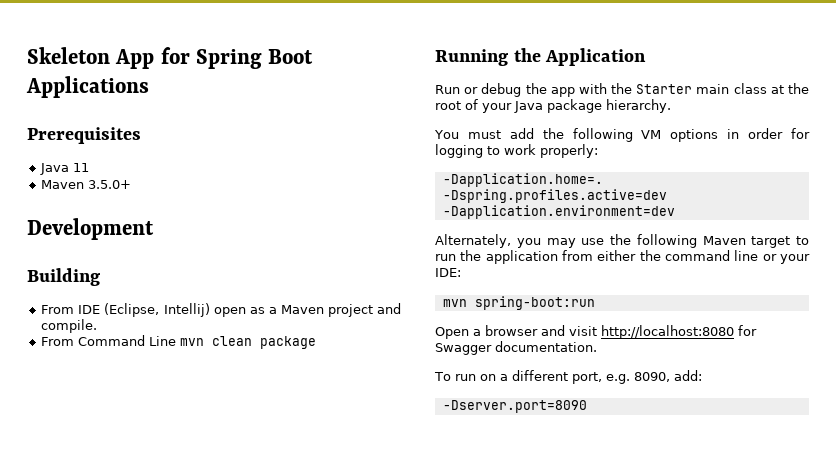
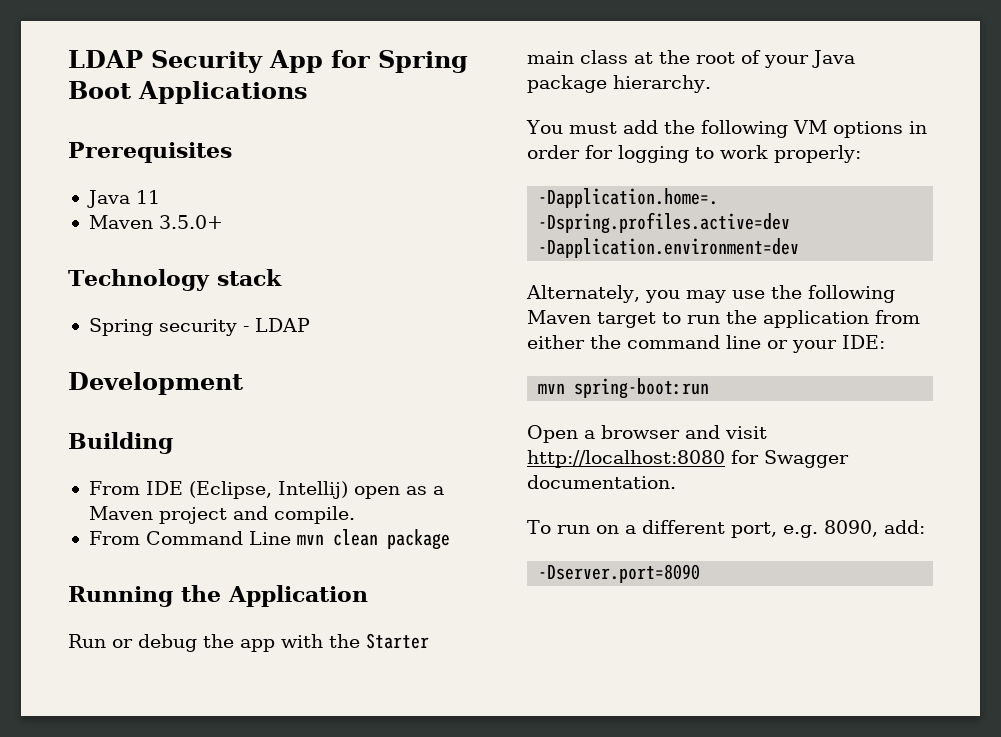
- Skeleton App for Spring Boot Applications
+ LDAP Security App for Spring Boot Applications
+ Technology stack
+ Spring security - LDAP

